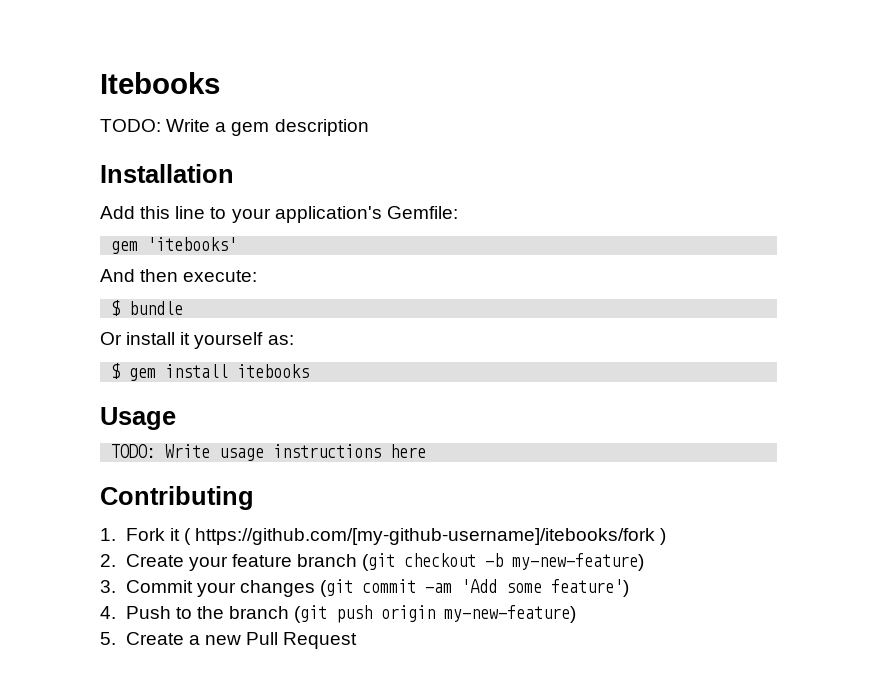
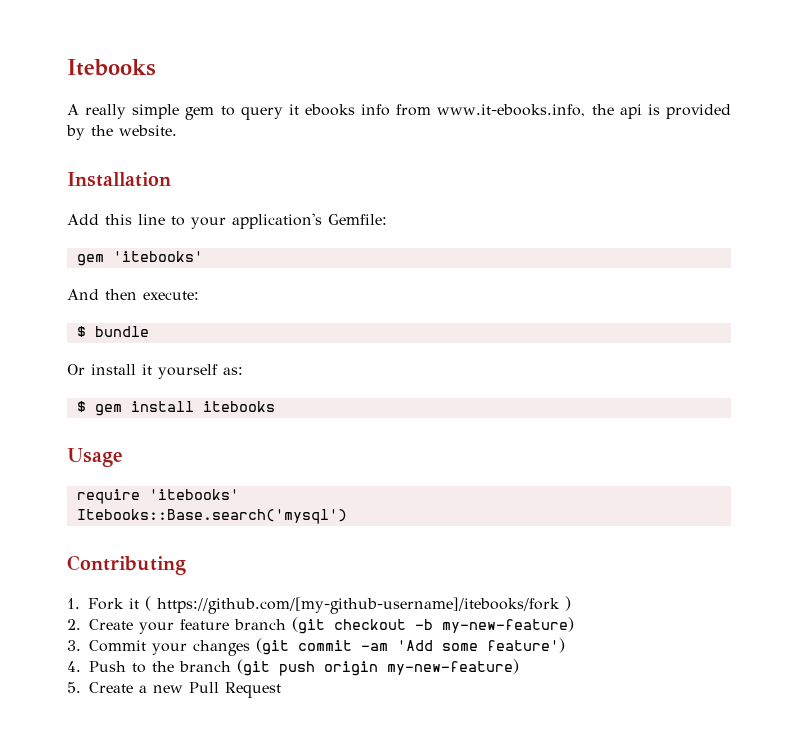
- TODO: Write a gem description
+ A really simple gem to query it ebooks info from www.it-ebooks.info, the api is provided by the website.
- TODO: Write usage instructions here
+ require 'itebooks'
+ Itebooks::Base.search('mysql')

